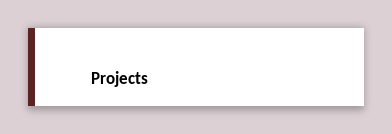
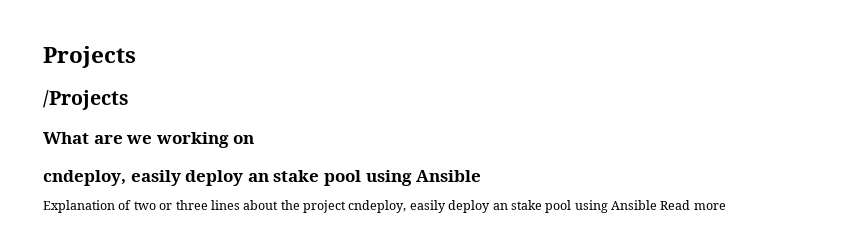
+ /Projects
+ What are we working on
+ cndeploy, easily deploy an stake pool using Ansible
+ Explanation of two or three lines about the project cndeploy, easily deploy an stake pool using Ansible Read more

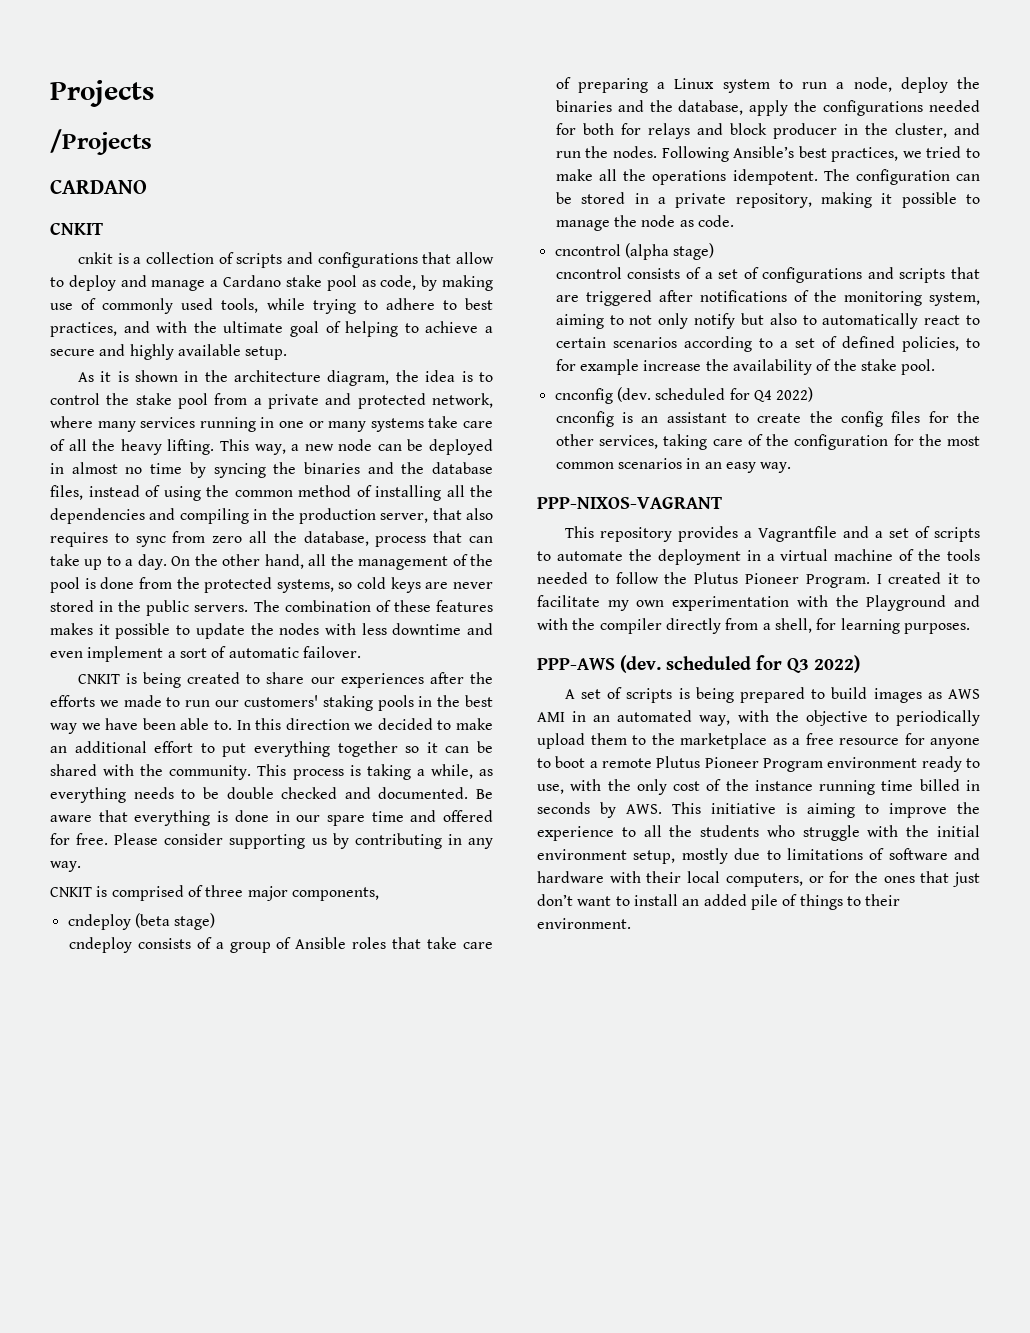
- What are we working on
- cndeploy, easily deploy an stake pool using Ansible
- Explanation of two or three lines about the project cndeploy, easily deploy an stake pool using Ansible Read more
+ CARDANO
+ CNKIT
+ cnkit is a collection of scripts and configurations that allow to deploy and manage a Cardano stake pool as code, by making use of commonly used tools, while trying to adhere to best practices, and with the ultimate goal of helping to achieve a secure and highly available setup.
+ As it is shown in the architecture diagram, the idea is to control the stake pool from a private and protected network, where many services running in one or many systems take care of all the heavy lifting. This way, a new node can be deployed in almost no time by syncing the binaries and the database files, instead of using the common method of installing all the dependencies and compiling in the production server, that also requires to sync from zero all the database, process that can take up to a day. On the other hand, all the management of the pool is done from the protected systems, so cold keys are never stored in the public servers. The combination of these features makes it possible to update the nodes with less downtime and even implement a sort of automatic failover.
+ CNKIT is being created to share our experiences after the efforts we made to run our customers' staking pools in the best way we have been able to. In this direction we decided to make an additional effort to put everything together so it can be shared with the community. This process is taking a while, as everything needs to be double checked and documented. Be aware that everything is done in our spare time and offered for free. Please consider supporting us by contributing in any way.
+ CNKIT is comprised of three major components,
+ cndeploy (beta stage)
+ cndeploy consists of a group of Ansible roles that take care of preparing a Linux system to run a node, deploy the binaries and the database, apply the configurations needed for both for relays and block producer in the cluster, and run the nodes. Following Ansible’s best practices, we tried to make all the operations idempotent. The configuration can be stored in a private repository, making it possible to manage the node as code.
+ cncontrol (alpha stage)
+ cncontrol consists of a set of configurations and scripts that are triggered after notifications of the monitoring system, aiming to not only notify but also to automatically react to certain scenarios according to a set of defined policies, to for example increase the availability of the stake pool.
+ cnconfig (dev. scheduled for Q4 2022)
+ cnconfig is an assistant to create the config files for the other services, taking care of the configuration for the most common scenarios in an easy way.
+ PPP-NIXOS-VAGRANT
+ This repository provides a Vagrantfile and a set of scripts to automate the deployment in a virtual machine of the tools needed to follow the Plutus Pioneer Program. I created it to facilitate my own experimentation with the Playground and with the compiler directly from a shell, for learning purposes.
+ PPP-AWS (dev. scheduled for Q3 2022)
+ A set of scripts is being prepared to build images as AWS AMI in an automated way, with the objective to periodically upload them to the marketplace as a free resource for anyone to boot a remote Plutus Pioneer Program environment ready to use, with the only cost of the instance running time billed in seconds by AWS. This initiative is aiming to improve the experience to all the students who struggle with the initial environment setup, mostly due to limitations of software and hardware with their local computers, or for the ones that just don’t want to install an added pile of things to their environment.

